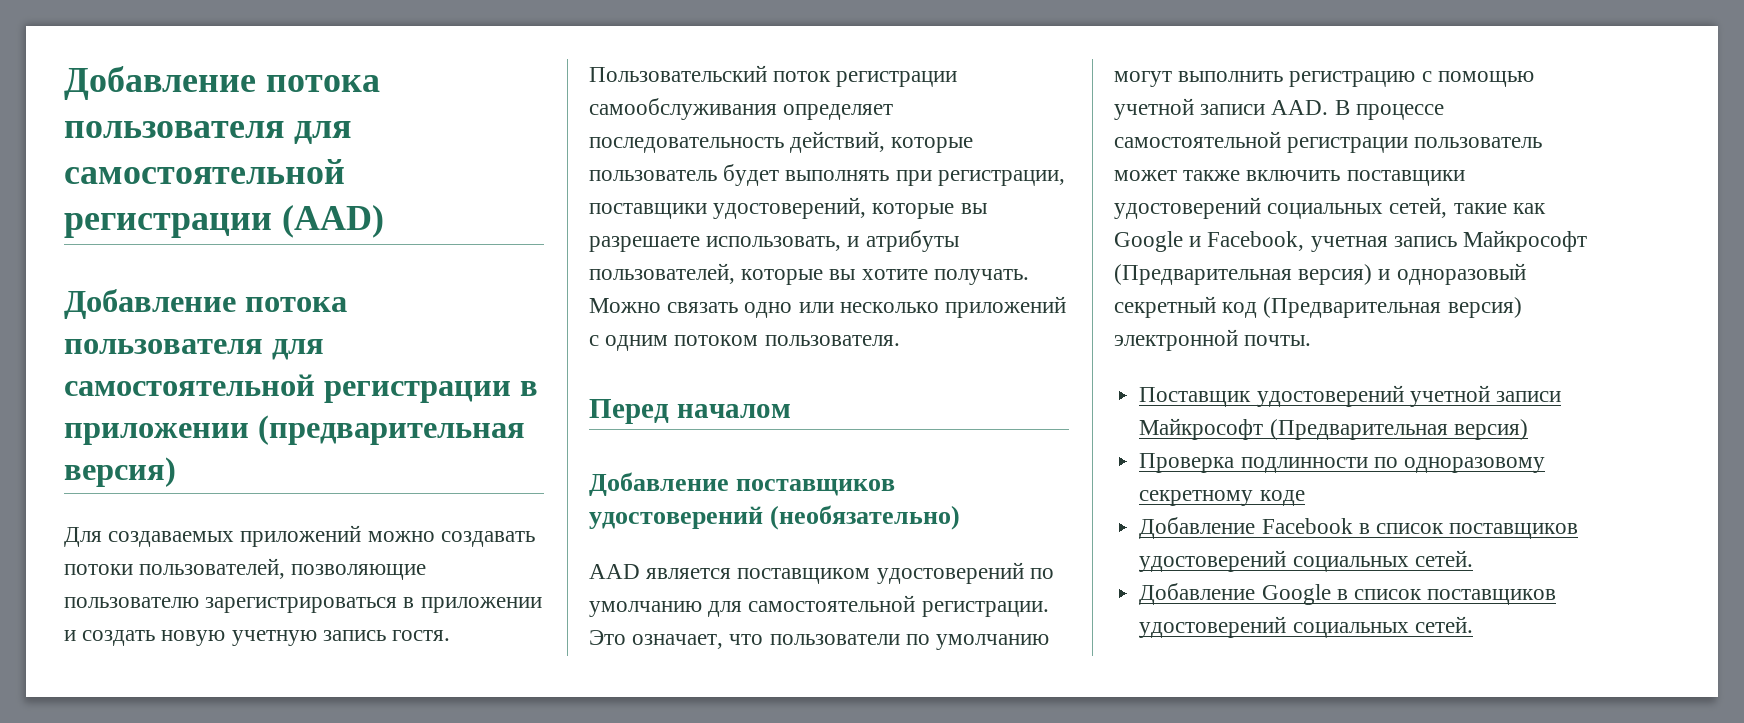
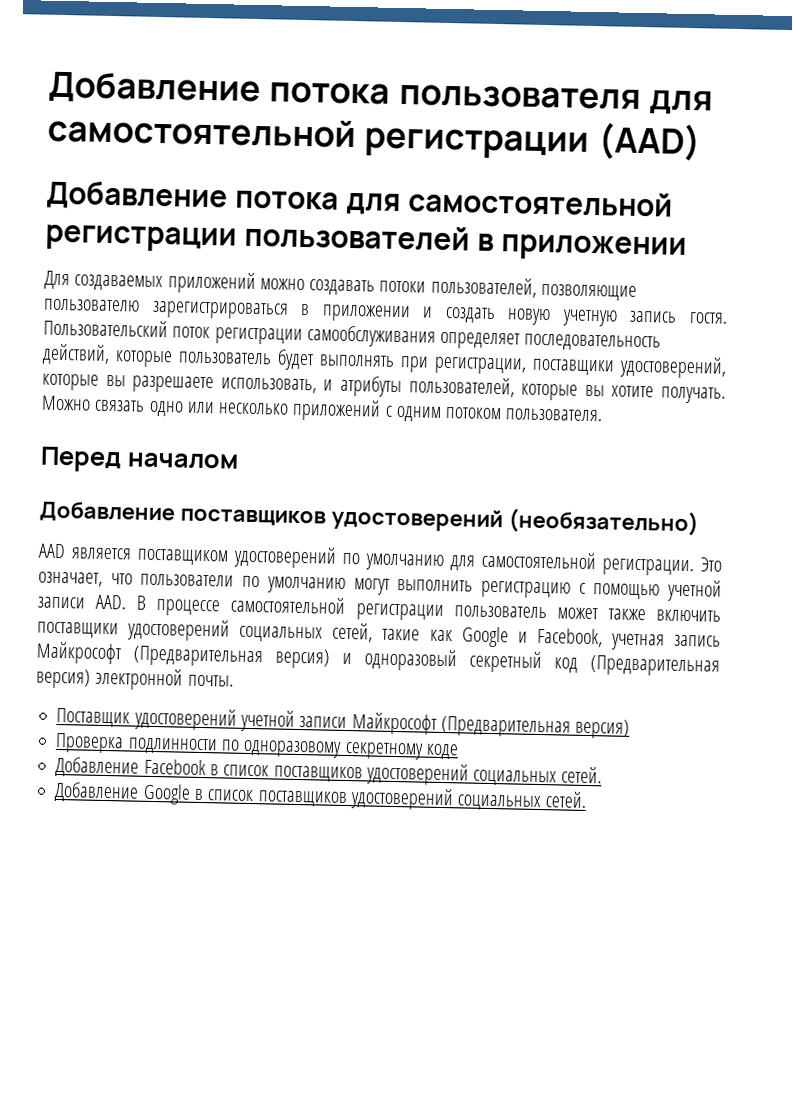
- Добавление потока пользователя для самостоятельной регистрации в приложении (предварительная версия)
+ Добавление потока для самостоятельной регистрации пользователей в приложении

